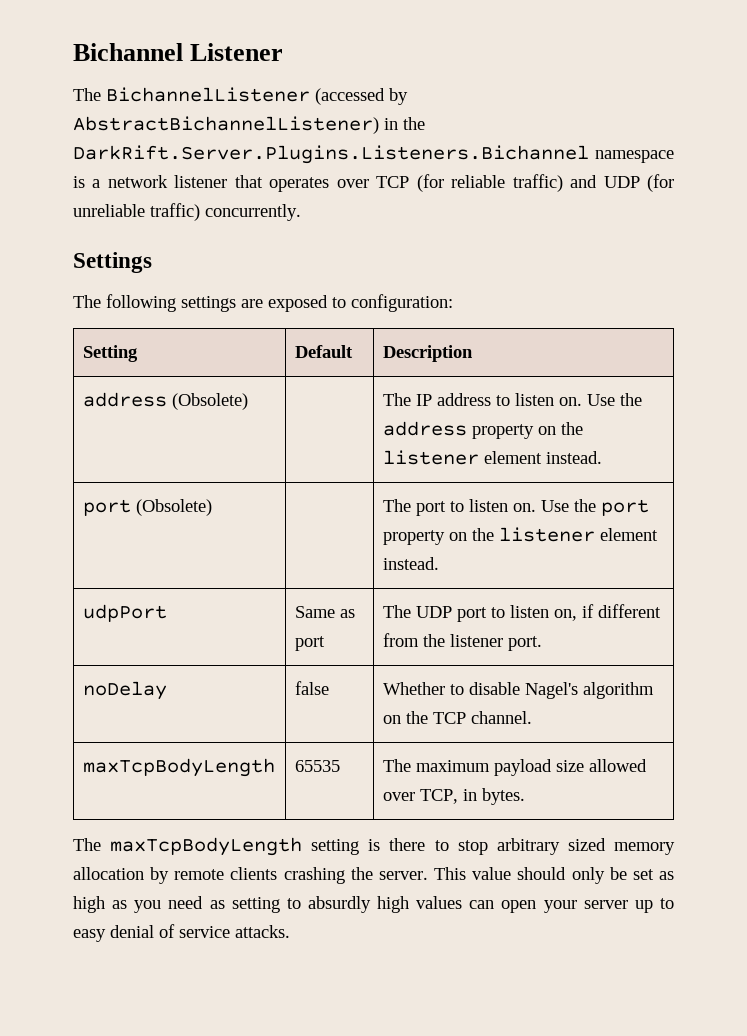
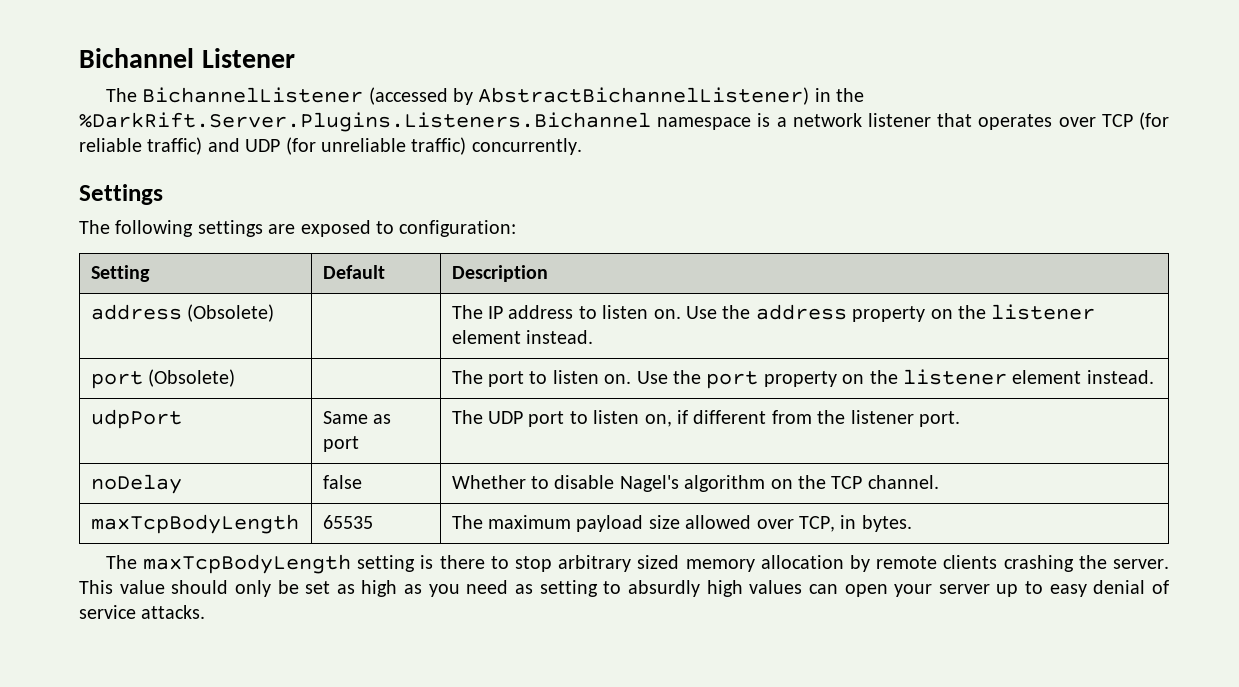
- The BichannelListener (accessed by AbstractBichannelListener) in the DarkRift.Server.Plugins.Listeners.Bichannel namespace is a network listener that operates over TCP (for reliable traffic) and UDP (for unreliable traffic) concurrently.
+ The BichannelListener (accessed by AbstractBichannelListener) in the %DarkRift.Server.Plugins.Listeners.Bichannel namespace is a network listener that operates over TCP (for reliable traffic) and UDP (for unreliable traffic) concurrently.

